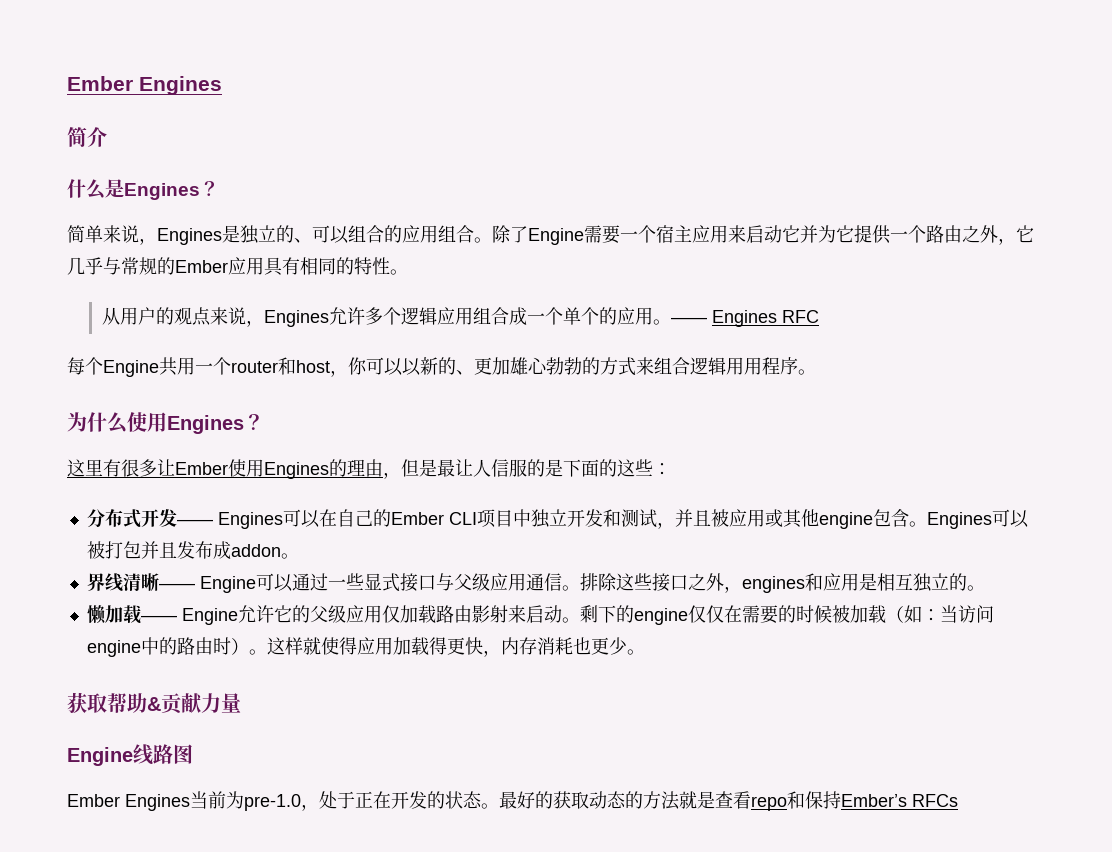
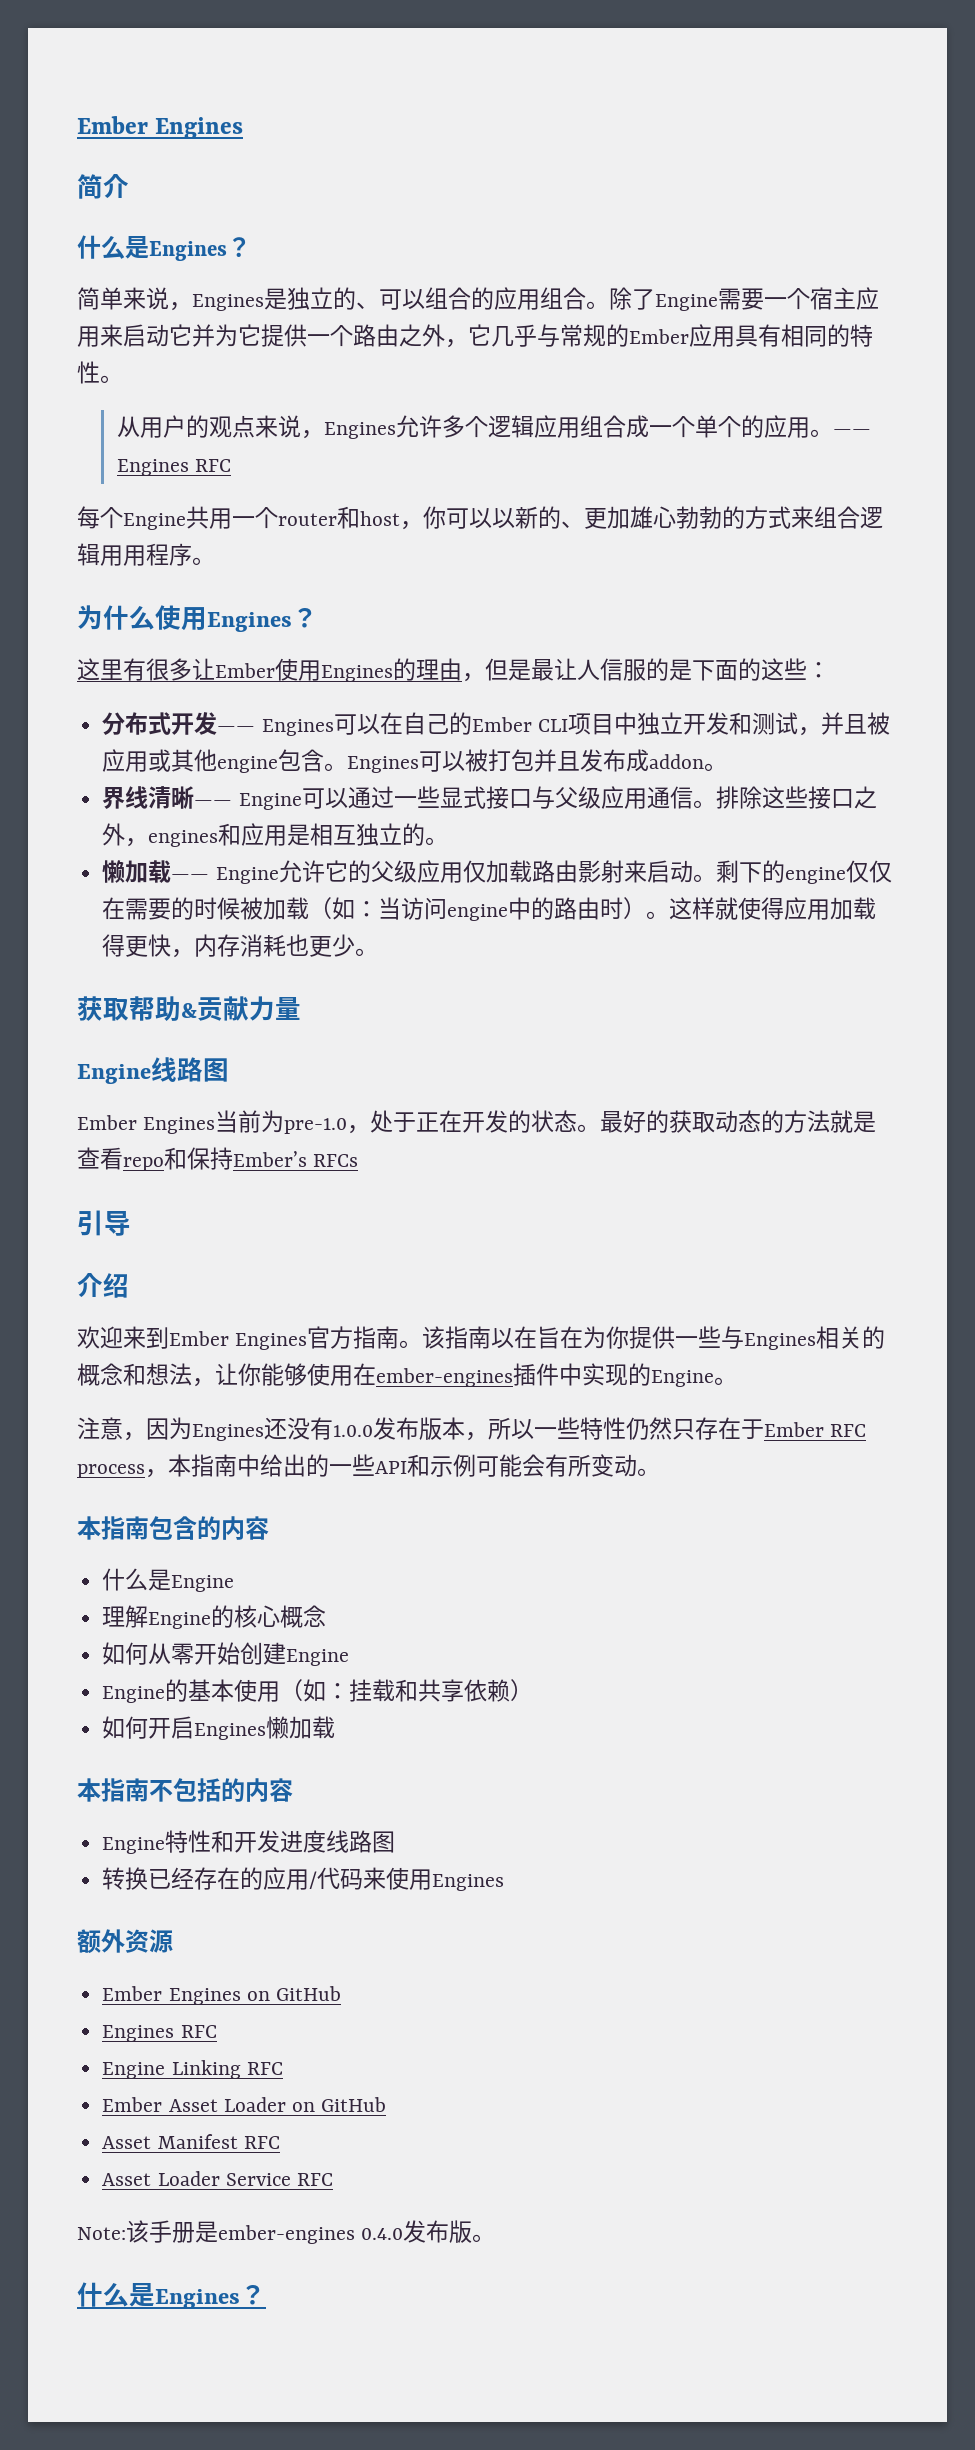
+ 引导
+ 介绍
+ 欢迎来到Ember Engines官方指南。该指南以在旨在为你提供一些与Engines相关的概念和想法，让你能够使用在ember-engines插件中实现的Engine。
+ 注意，因为Engines还没有1.0.0发布版本，所以一些特性仍然只存在于Ember RFC process，本指南中给出的一些API和示例可能会有所变动。
+ 本指南包含的内容
+ 什么是Engine
+ 理解Engine的核心概念
+ 如何从零开始创建Engine
+ Engine的基本使用（如：挂载和共享依赖）
+ 如何开启Engines懒加载
+ 本指南不包括的内容
+ Engine特性和开发进度线路图
+ 转换已经存在的应用/代码来使用Engines
+ 额外资源
+ Ember Engines on GitHub
+ Engines RFC
+ Engine Linking RFC
+ Ember Asset Loader on GitHub
+ Asset Manifest RFC
+ Asset Loader Service RFC
+ Note:该手册是ember-engines 0.4.0发布版。
+ 什么是Engines？

